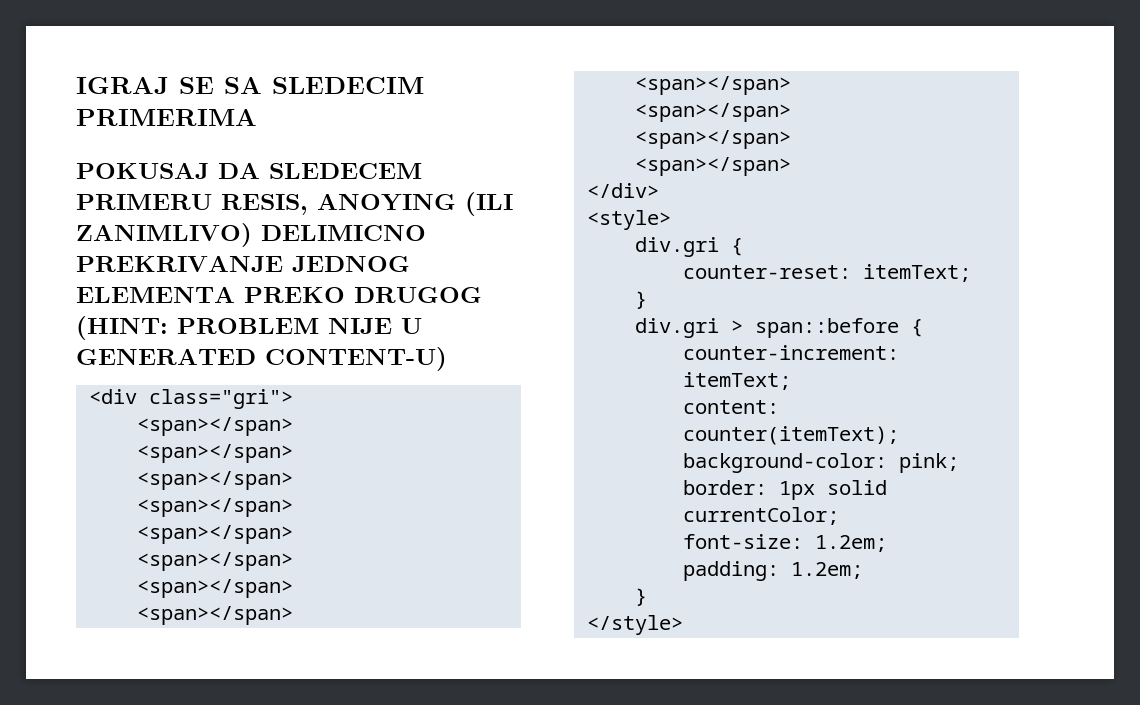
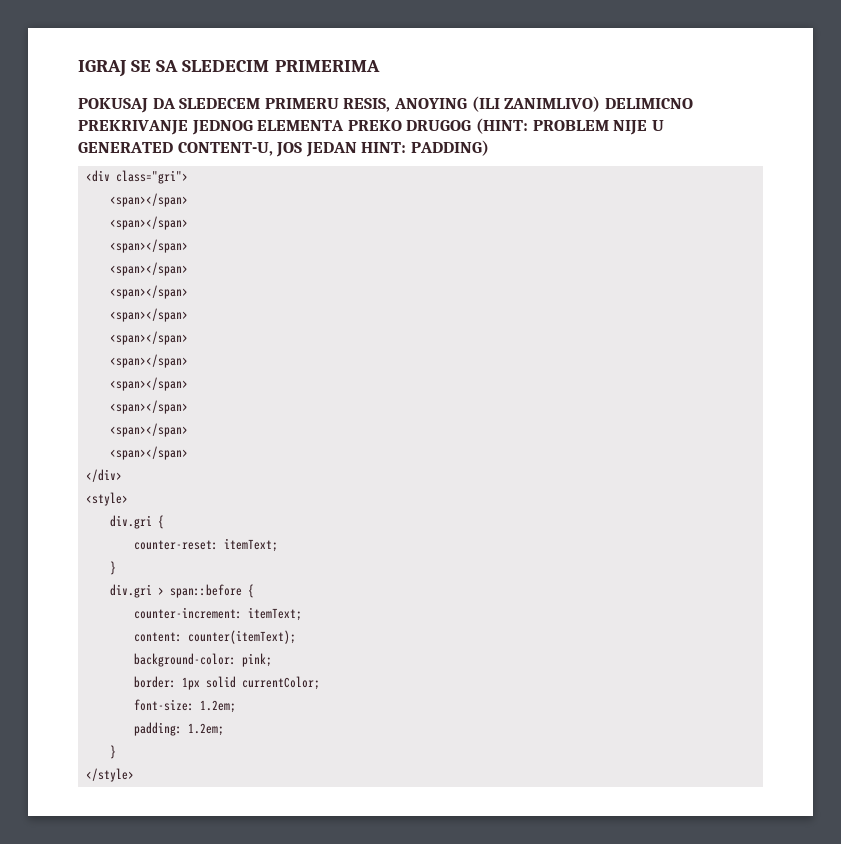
- POKUSAJ DA SLEDECEM PRIMERU RESIS, ANOYING (ILI ZANIMLIVO) DELIMICNO PREKRIVANJE JEDNOG ELEMENTA PREKO DRUGOG (HINT: PROBLEM NIJE U GENERATED CONTENT-U)
+ POKUSAJ DA SLEDECEM PRIMERU RESIS, ANOYING (ILI ZANIMLIVO) DELIMICNO PREKRIVANJE JEDNOG ELEMENTA PREKO DRUGOG (HINT: PROBLEM NIJE U GENERATED CONTENT-U, JOS JEDAN HINT: PADDING)

